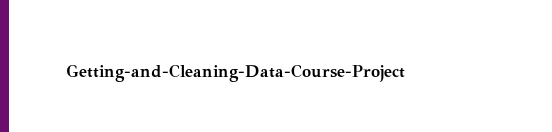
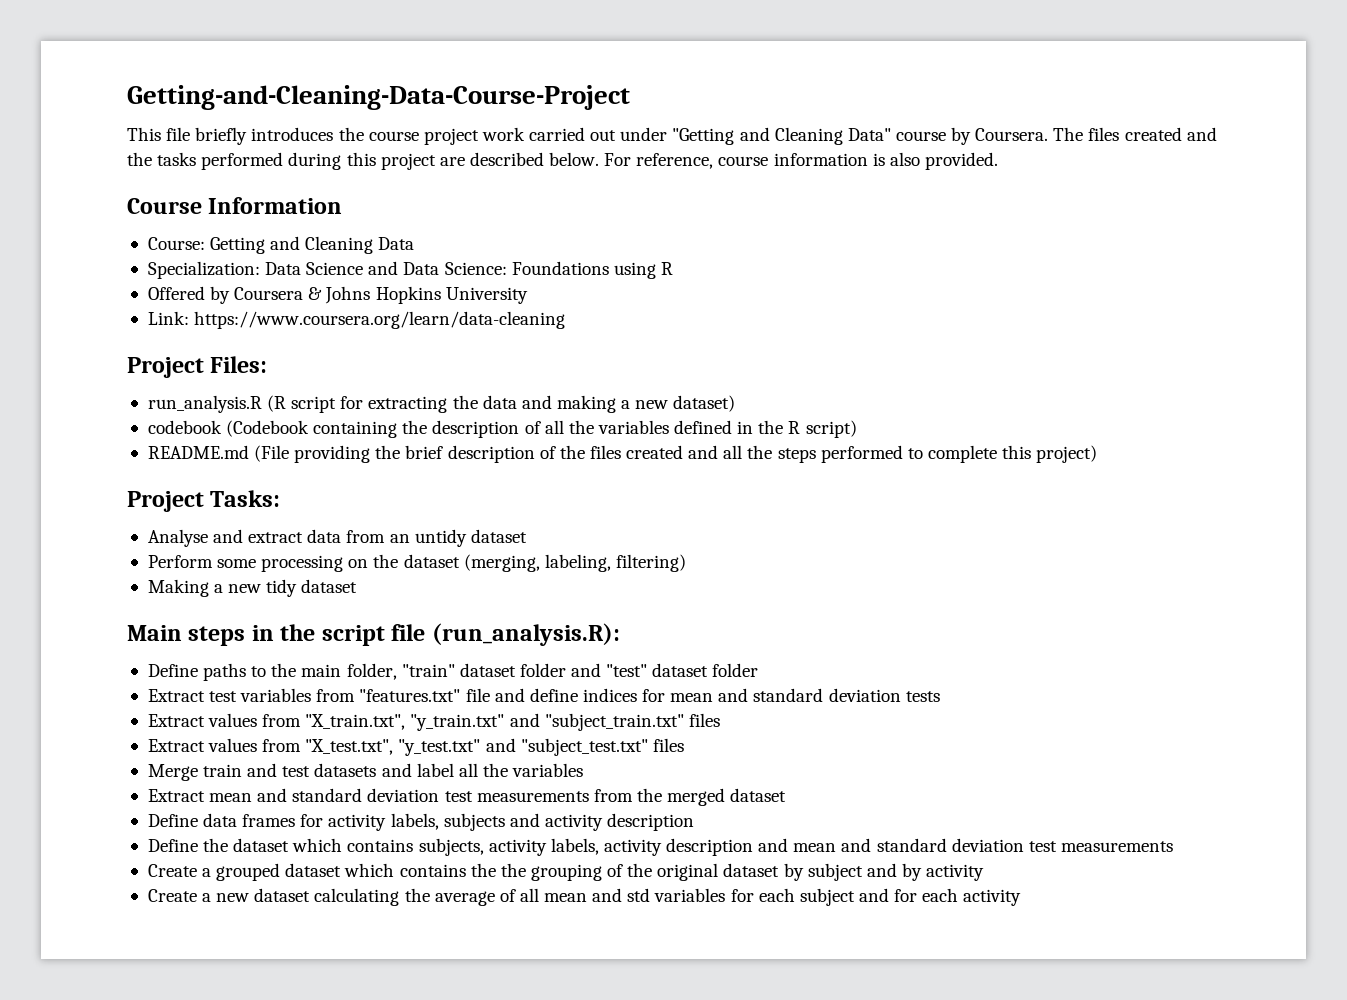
+ This file briefly introduces the course project work carried out under "Getting and Cleaning Data" course by Coursera. The files created and the tasks performed during this project are described below. For reference, course information is also provided.
+ Course Information
+ Course: Getting and Cleaning Data
+ Specialization: Data Science and Data Science: Foundations using R
+ Offered by Coursera & Johns Hopkins University
+ Link: https://www.coursera.org/learn/data-cleaning
+ Project Files:
+ run_analysis.R (R script for extracting the data and making a new dataset)
+ codebook (Codebook containing the description of all the variables defined in the R script)
+ README.md (File providing the brief description of the files created and all the steps performed to complete this project)
+ Project Tasks:
+ Analyse and extract data from an untidy dataset
+ Perform some processing on the dataset (merging, labeling, filtering)
+ Making a new tidy dataset
+ Main steps in the script file (run_analysis.R):
+ Define paths to the main folder, "train" dataset folder and "test" dataset folder
+ Extract test variables from "features.txt" file and define indices for mean and standard deviation tests
+ Extract values from "X_train.txt", "y_train.txt" and "subject_train.txt" files
+ Extract values from "X_test.txt", "y_test.txt" and "subject_test.txt" files
+ Merge train and test datasets and label all the variables
+ Extract mean and standard deviation test measurements from the merged dataset
+ Define data frames for activity labels, subjects and activity description
+ Define the dataset which contains subjects, activity labels, activity description and mean and standard deviation test measurements
+ Create a grouped dataset which contains the the grouping of the original dataset by subject and by activity
+ Create a new dataset calculating the average of all mean and std variables for each subject and for each activity

